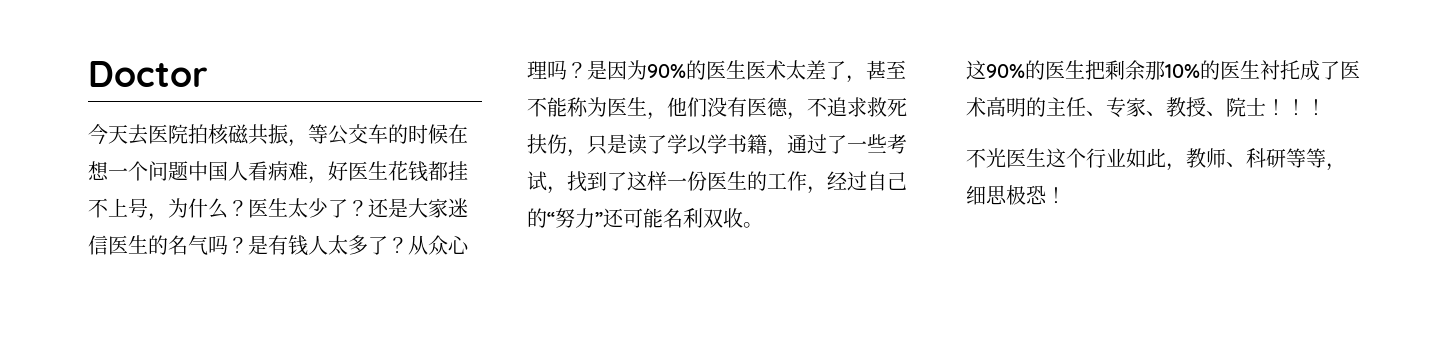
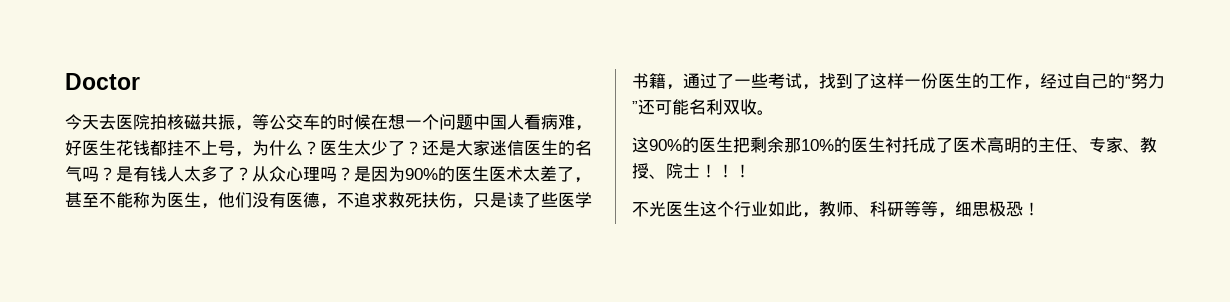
- 是因为90%的医生医术太差了，甚至不能称为医生，他们没有医德，不追求救死扶伤，只是读了学以学书籍，通过了一些考试，找到了这样一份医生的工作，经过自己的“努力”还可能名利双收。
+ 是因为90%的医生医术太差了，甚至不能称为医生，他们没有医德，不追求救死扶伤，只是读了些医学书籍，通过了一些考试，找到了这样一份医生的工作，经过自己的“努力”还可能名利双收。

